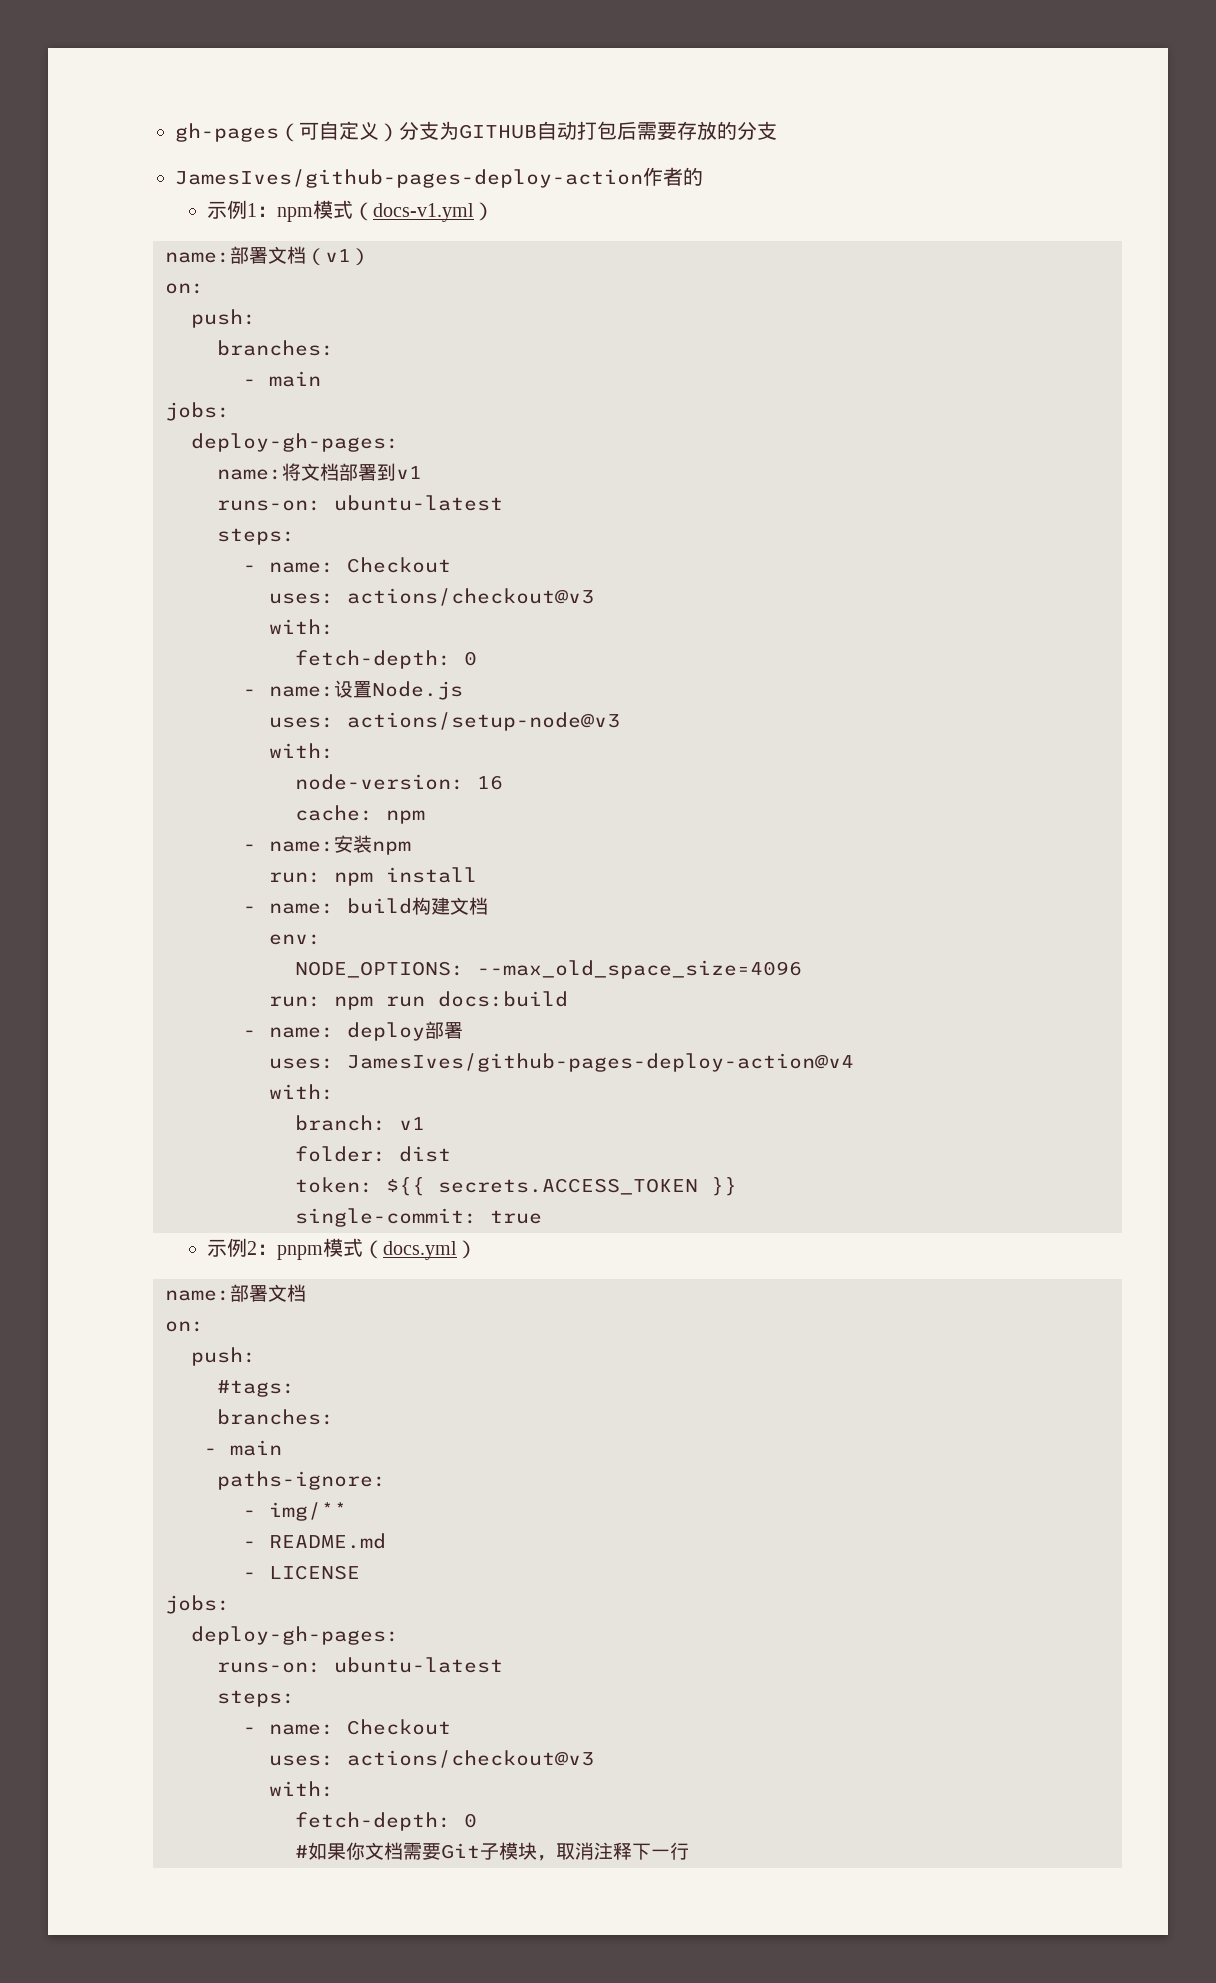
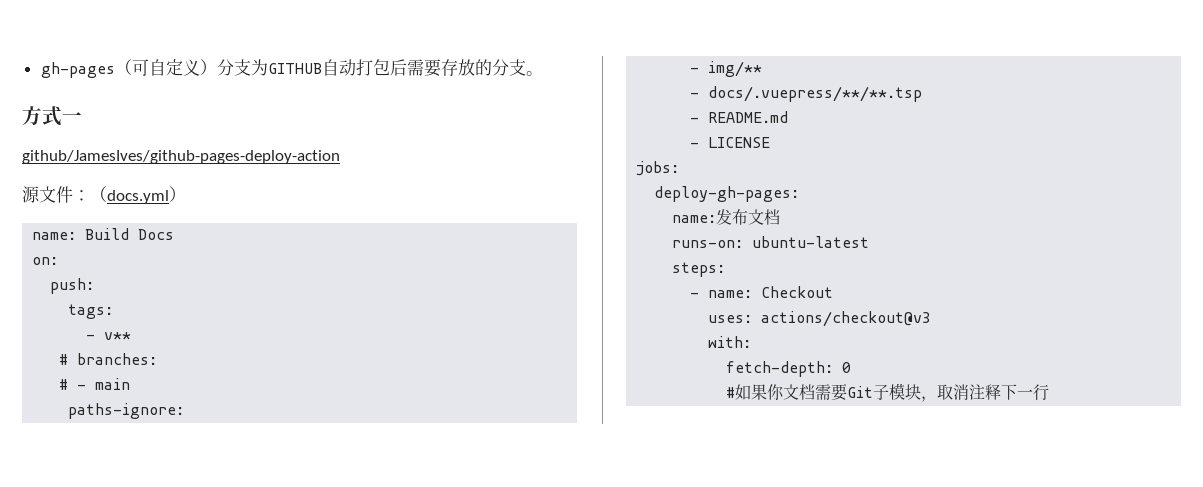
- gh-pages（可自定义）分支为GITHUB自动打包后需要存放的分支
- JamesIves/github-pages-deploy-action作者的
- 示例1：npm模式（docs-v1.yml）
- name:部署文档（v1）
+ gh-pages（可自定义）分支为GITHUB自动打包后需要存放的分支。
+ 方式一
+ github/JamesIves/github-pages-deploy-action
+ 源文件：（docs.yml）
+ name: Build Docs
  on:
  push:
- branches:
- - main
- jobs:
- deploy-gh-pages:
- name:将文档部署到v1
- runs-on: ubuntu-latest
- steps:
- - name: Checkout
- uses: actions/checkout@v3
- with:
- fetch-depth: 0
- - name:设置Node.js
- uses: actions/setup-node@v3
- with:
- node-version: 16
- cache: npm
- - name:安装npm
- run: npm install
- - name: build构建文档
- env:
- NODE_OPTIONS: --max_old_space_size=4096
- run: npm run docs:build
- - name: deploy部署
- uses: JamesIves/github-pages-deploy-action@v4
- with:
- branch: v1
- folder: dist
- token: ${{ secrets.ACCESS_TOKEN }}
- single-commit: true
- 示例2：pnpm模式（docs.yml）
- name:部署文档
- on:
- push:
- #tags:
- branches:
- - main
+ tags:
+ - v**
+ # branches:
+ # - main
+ - docs/.vuepress/**/**.tsp
+ name:发布文档

